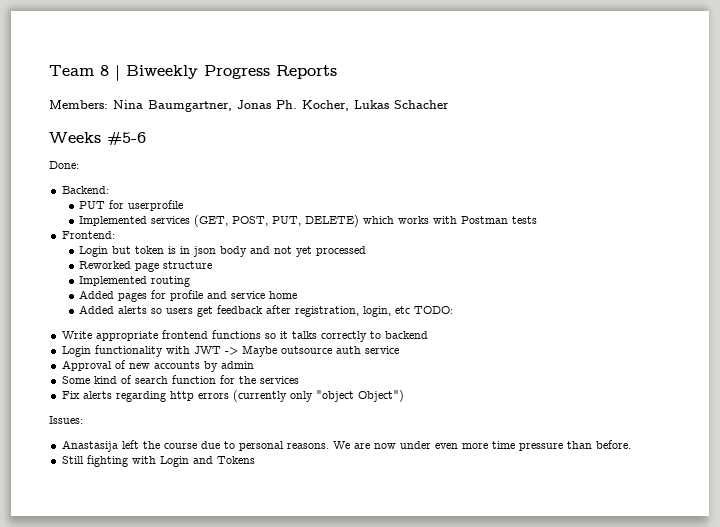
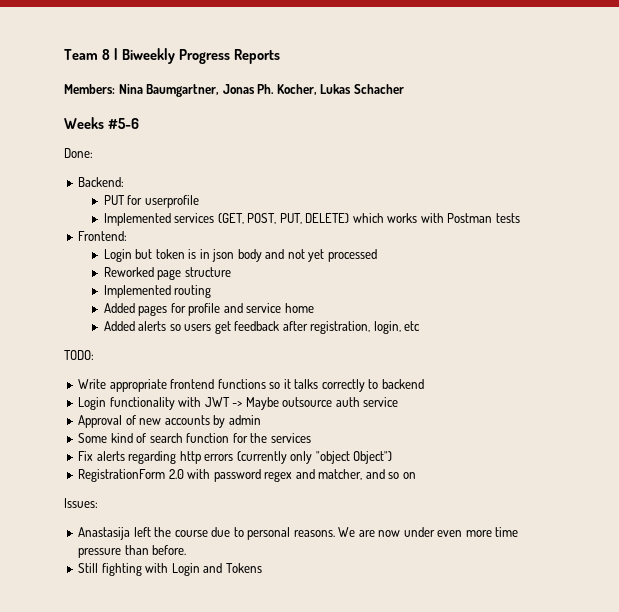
- Added alerts so users get feedback after registration, login, etc TODO:
+ Added alerts so users get feedback after registration, login, etc
+ TODO:
+ RegistrationForm 2.0 with password regex and matcher, and so on

